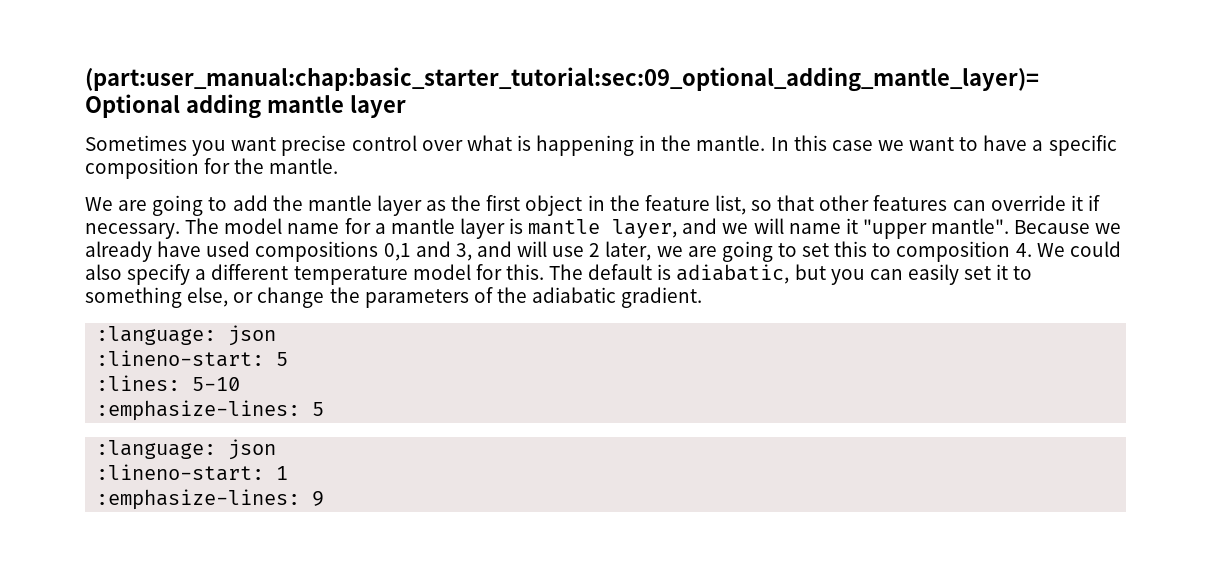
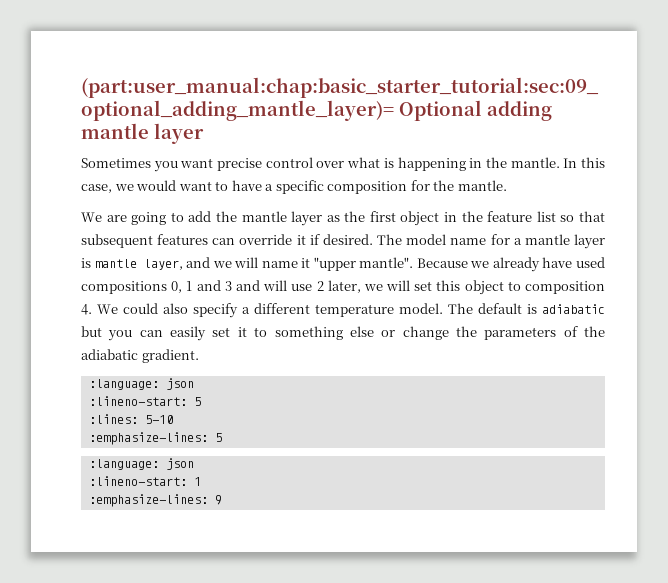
- In this case we want to have a specific composition for the mantle.
+ In this case, we would want to have a specific composition for the mantle.
- We are going to add the mantle layer as the first object in the feature list, so that other features can override it if necessary.
+ We are going to add the mantle layer as the first object in the feature list so that subsequent features can override it if desired.
- Because we already have used compositions 0,1 and 3, and will use 2 later, we are going to set this to composition 4. We could also specify a different temperature model for this.
+ Because we already have used compositions 0, 1 and 3 and will use 2 later, we will set this object to composition 4. We could also specify a different temperature model.
- The default is adiabatic, but you can easily set it to something else, or change the parameters of the adiabatic gradient.
+ The default is adiabatic but you can easily set it to something else or change the parameters of the adiabatic gradient.

